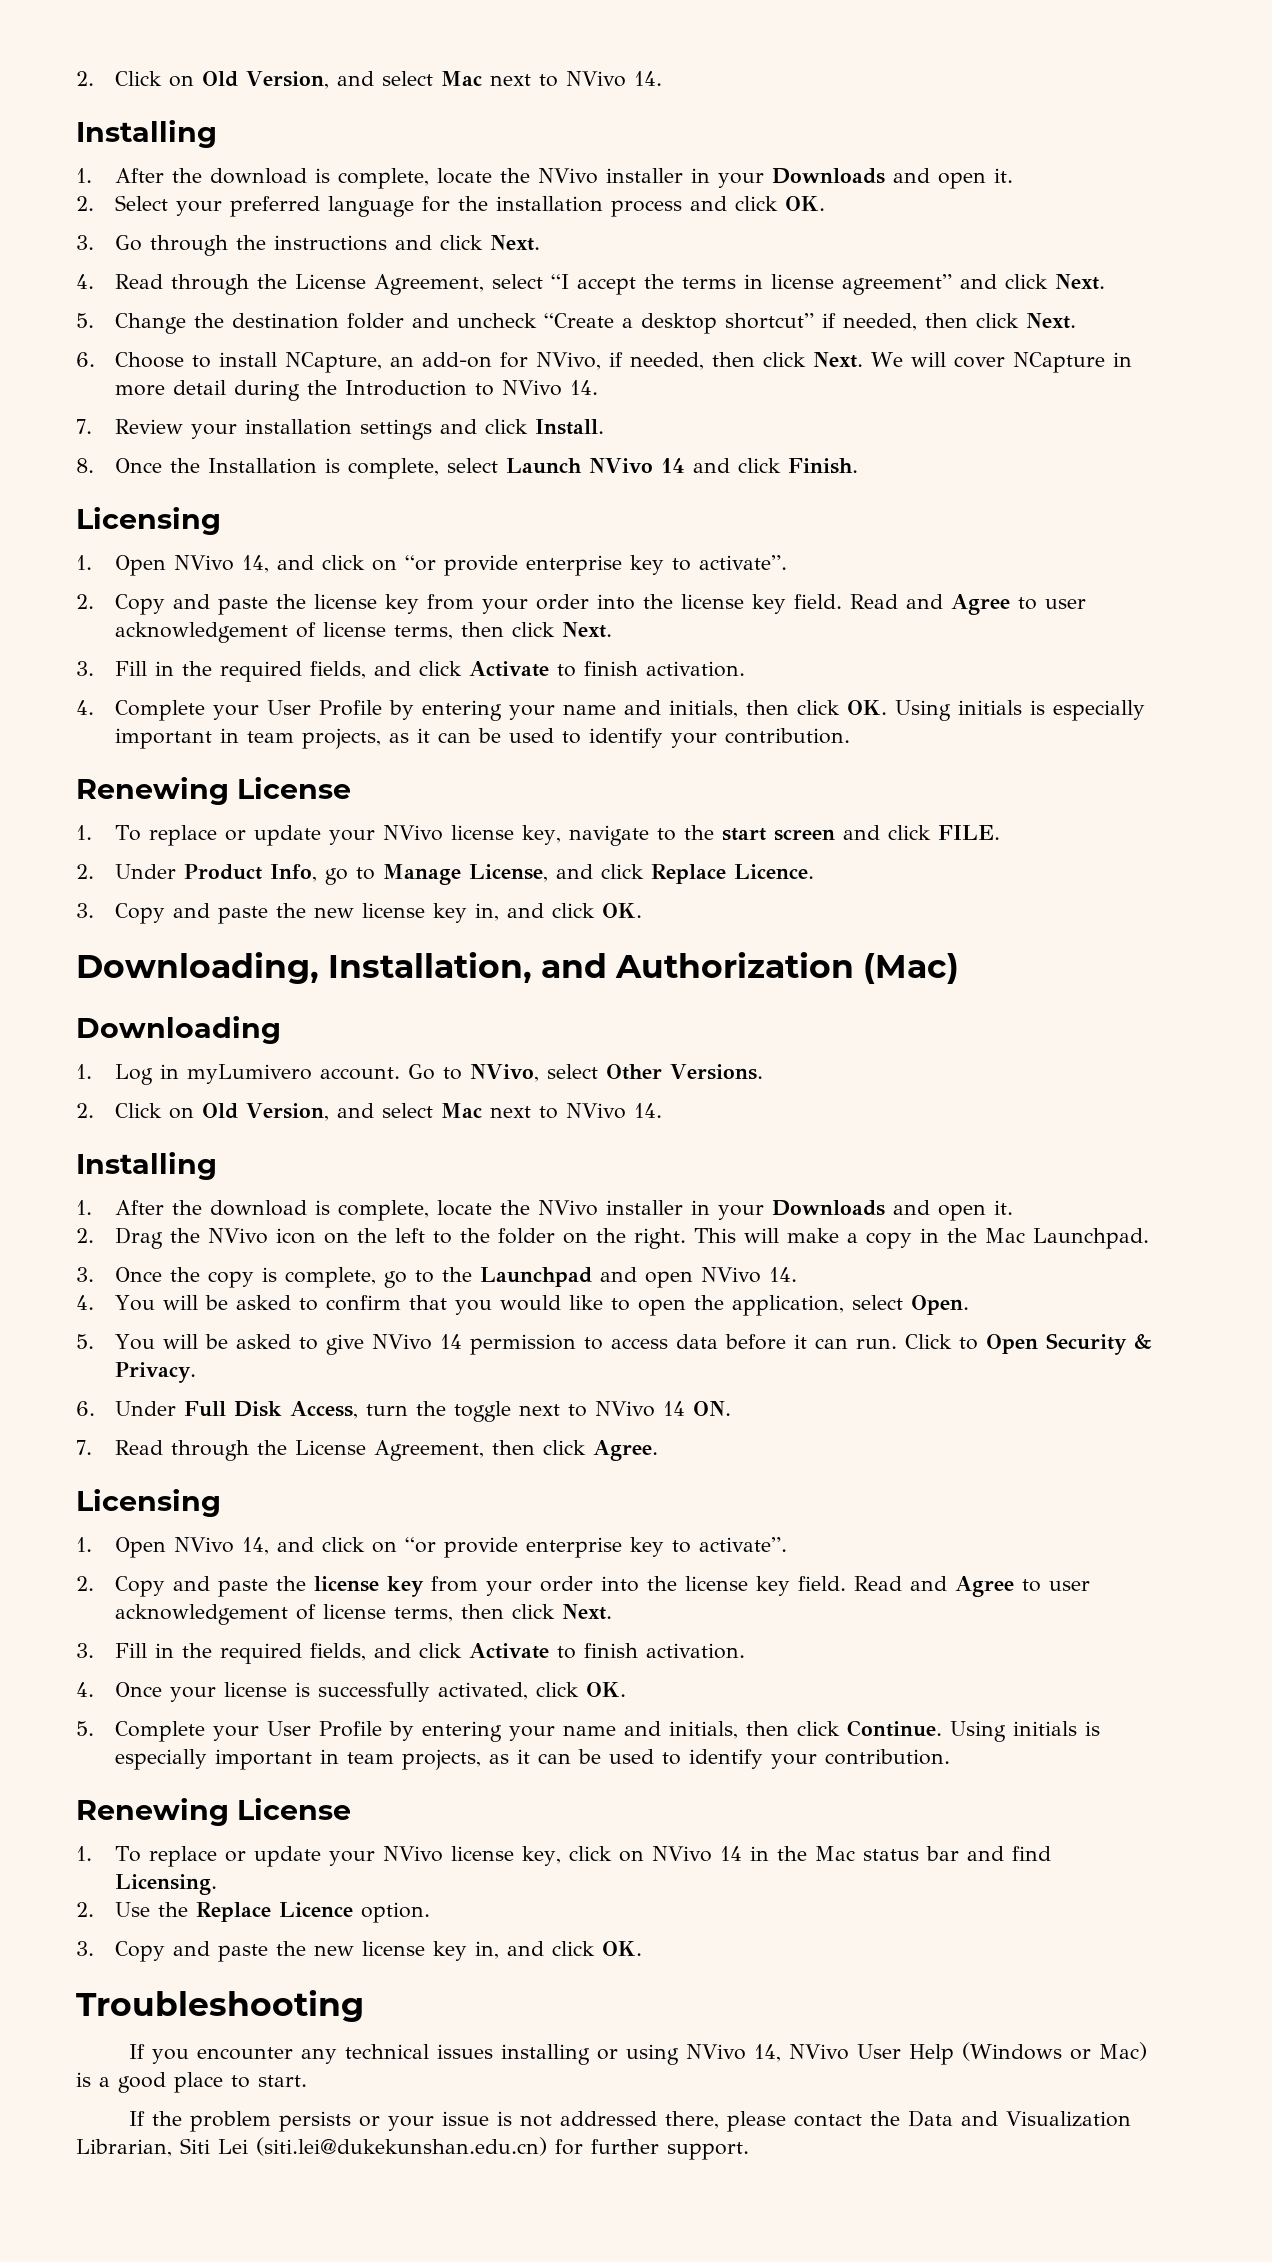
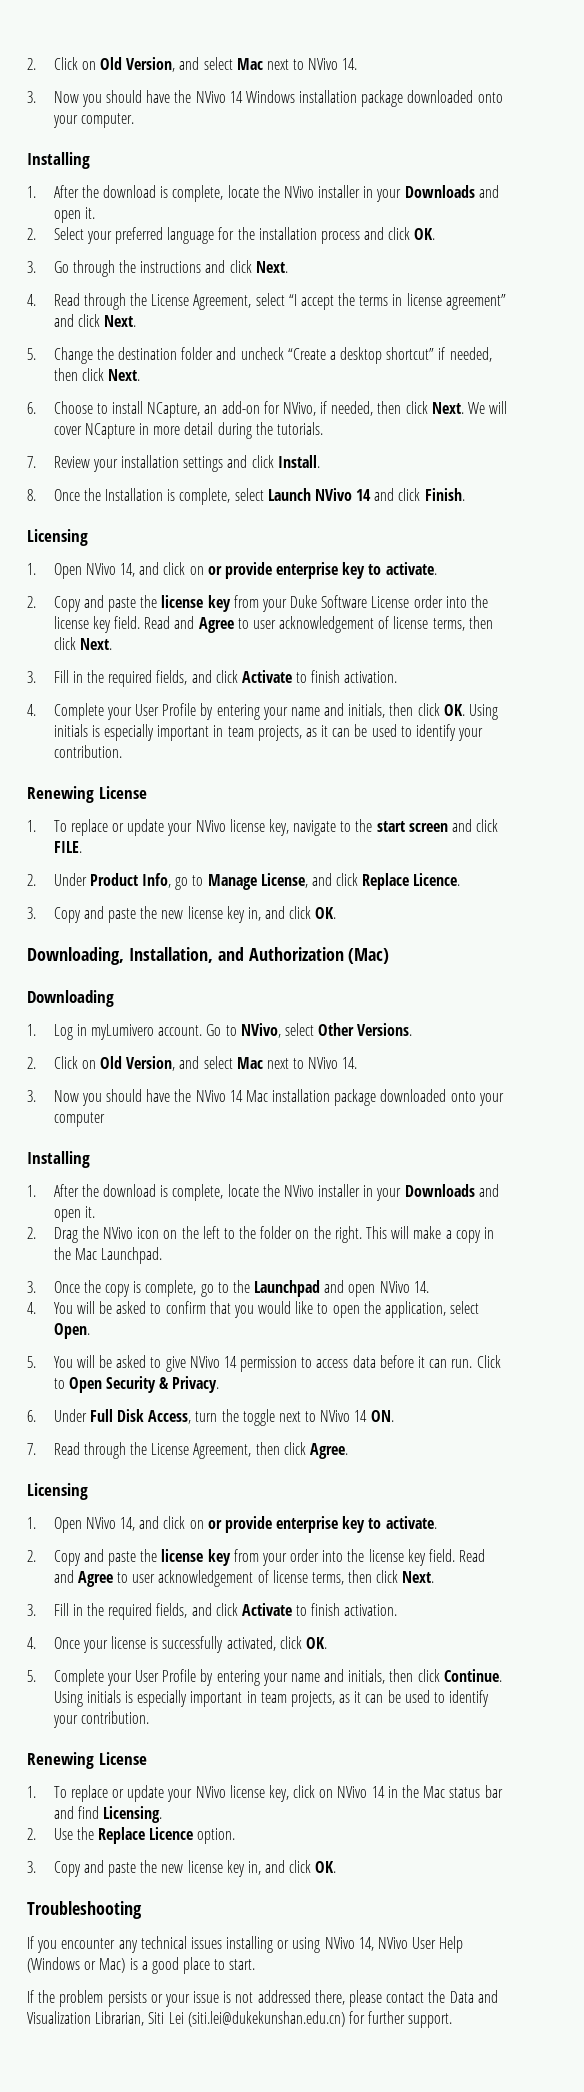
+ 3. Now you should have the NVivo 14 Windows installation package downloaded onto your computer.
- We will cover NCapture in more detail during the Introduction to NVivo 14.
+ We will cover NCapture in more detail during the tutorials.
  8. Once the Installation is complete, select Launch NVivo 14 and click Finish.
  Licensing
- 1. Open NVivo 14, and click on “or provide enterprise key to activate”.
- 2. Copy and paste the license key from your order into the license key field.
+ 1. Open NVivo 14, and click on or provide enterprise key to activate.
+ 2. Copy and paste the license key from your Duke Software License order into the license key field.
+ 3. Now you should have the NVivo 14 Mac installation package downloaded onto your computer
  7. Read through the License Agreement, then click Agree.
  Licensing
- 1. Open NVivo 14, and click on “or provide enterprise key to activate”.
+ 1. Open NVivo 14, and click on or provide enterprise key to activate.

